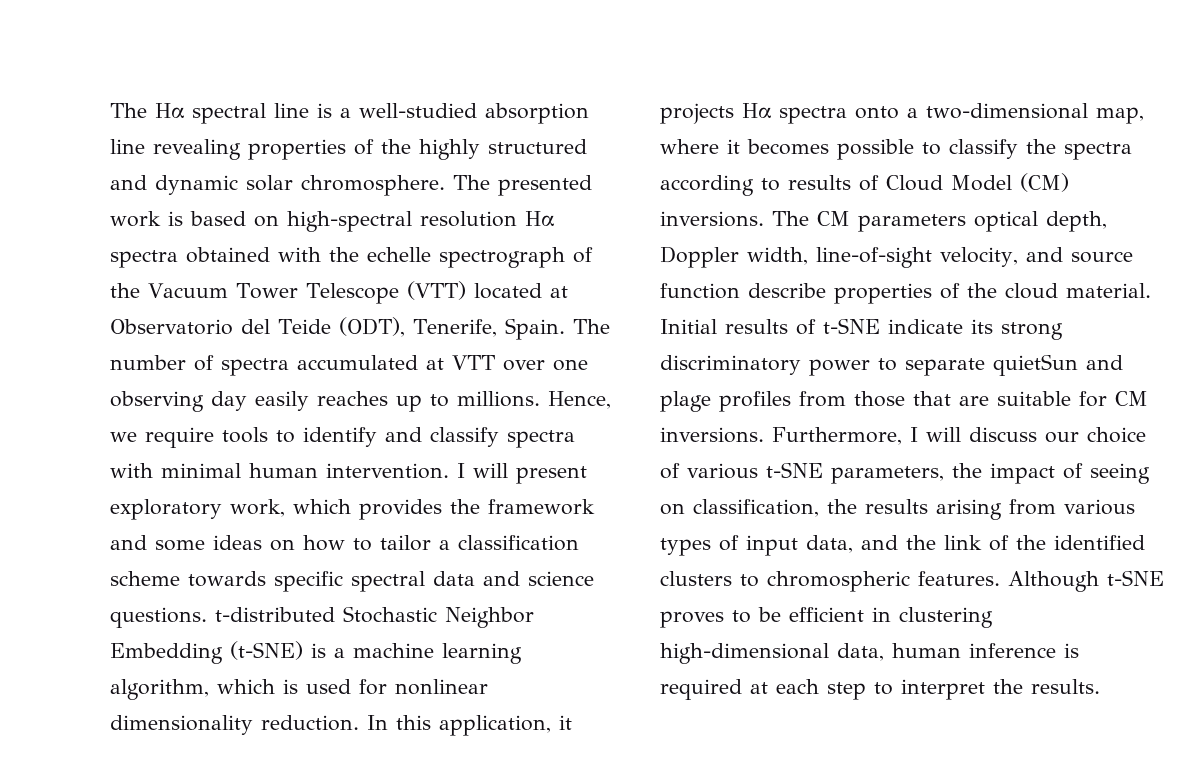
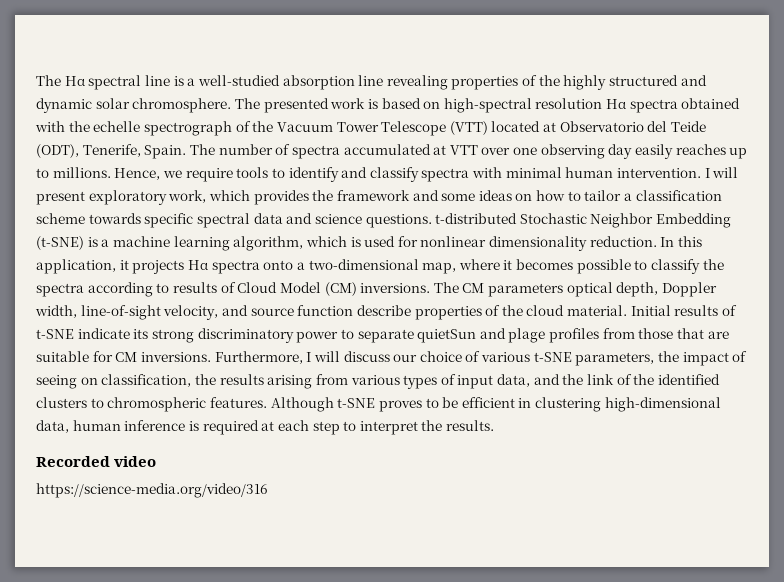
+ Recorded video
+ https://science-media.org/video/316

